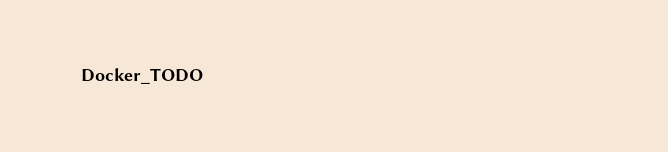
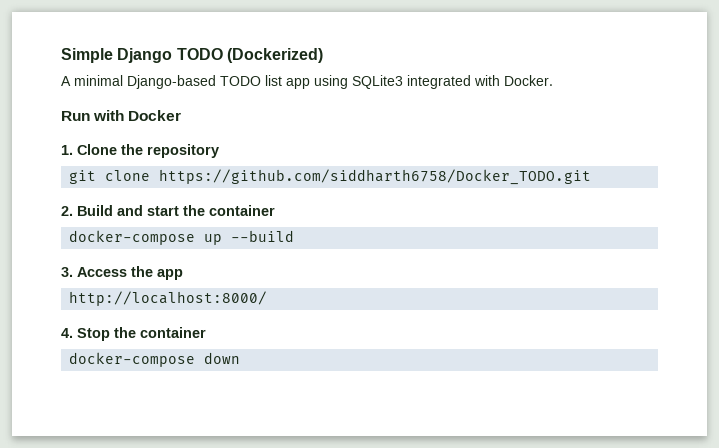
- Docker_TODO
+ Simple Django TODO (Dockerized)
+ A minimal Django-based TODO list app using SQLite3 integrated with Docker.
+ Run with Docker
+ 1. Clone the repository
+ git clone https://github.com/siddharth6758/Docker_TODO.git
+ 2. Build and start the container
+ docker-compose up --build
+ 3. Access the app
+ http://localhost:8000/
+ 4. Stop the container
+ docker-compose down

